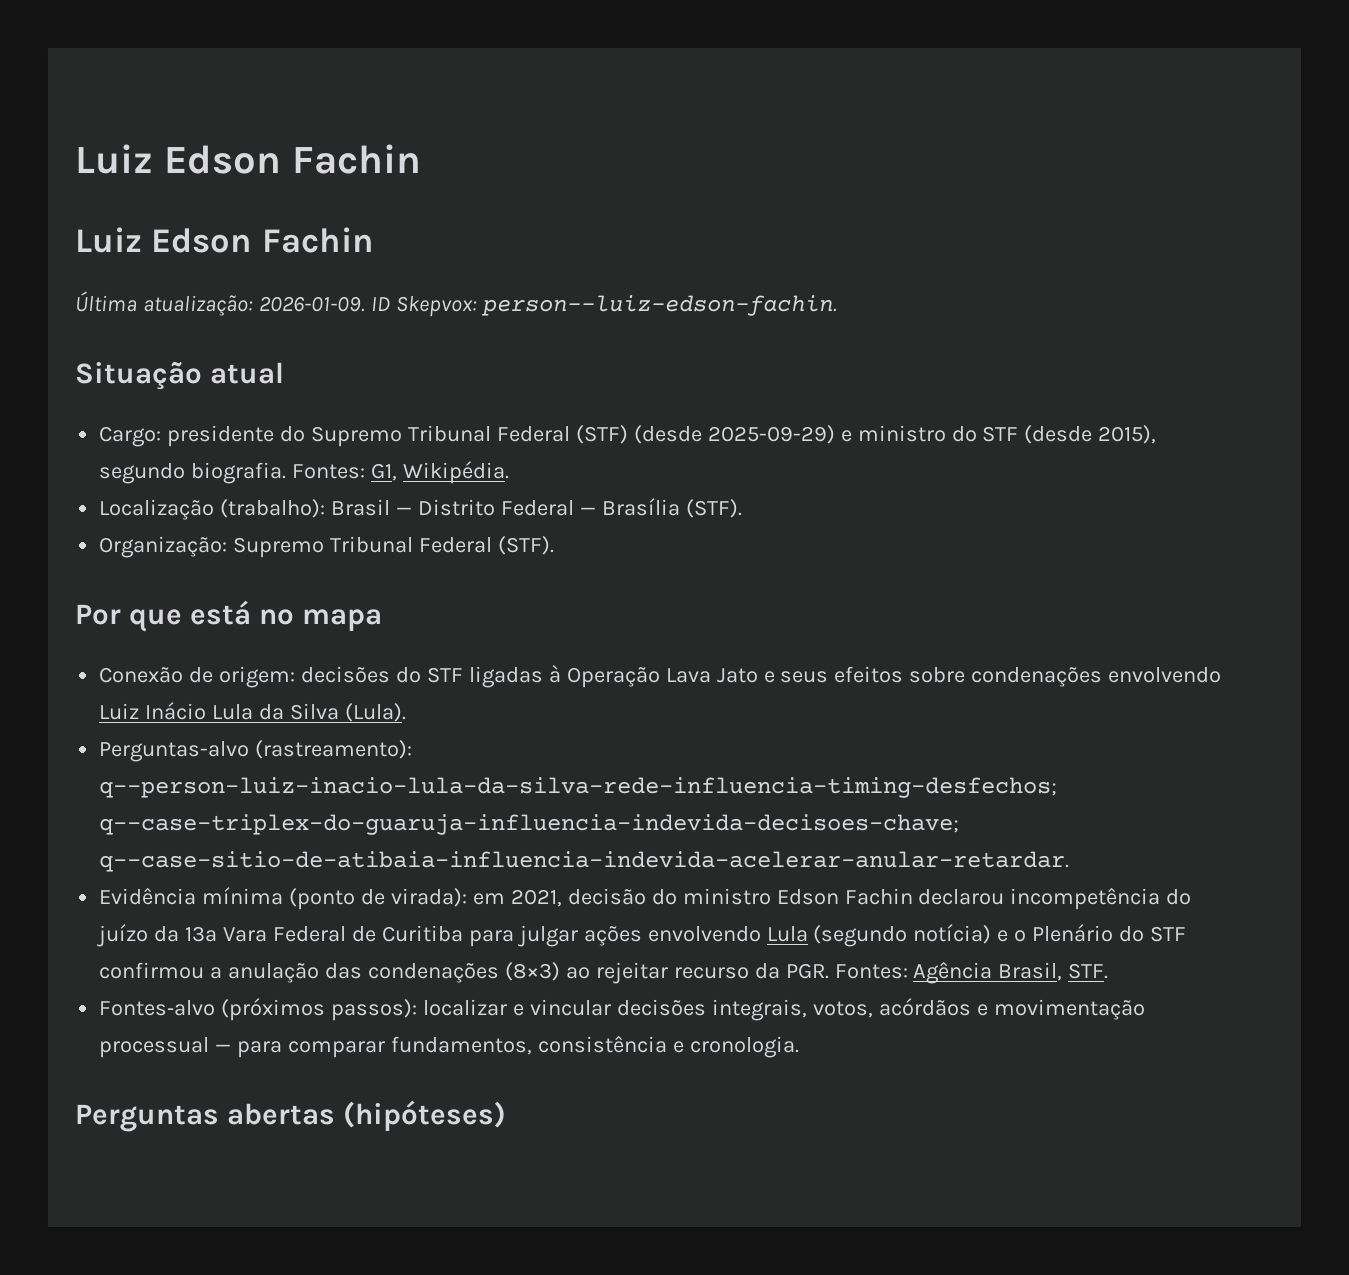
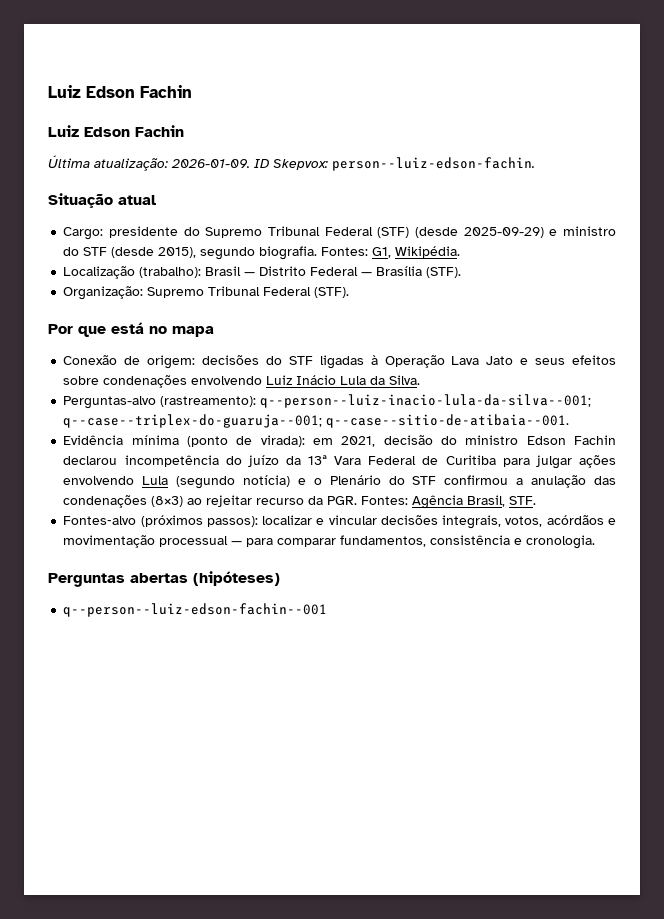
- Conexão de origem: decisões do STF ligadas à Operação Lava Jato e seus efeitos sobre condenações envolvendo Luiz Inácio Lula da Silva (Lula).
+ Conexão de origem: decisões do STF ligadas à Operação Lava Jato e seus efeitos sobre condenações envolvendo Luiz Inácio Lula da Silva.
- Perguntas-alvo (rastreamento): q--person-luiz-inacio-lula-da-silva-rede-influencia-timing-desfechos; q--case-triplex-do-guaruja-influencia-indevida-decisoes-chave; q--case-sitio-de-atibaia-influencia-indevida-acelerar-anular-retardar.
+ Perguntas-alvo (rastreamento): q--person--luiz-inacio-lula-da-silva--001; q--case--triplex-do-guaruja--001; q--case--sitio-de-atibaia--001.
+ q--person--luiz-edson-fachin--001

